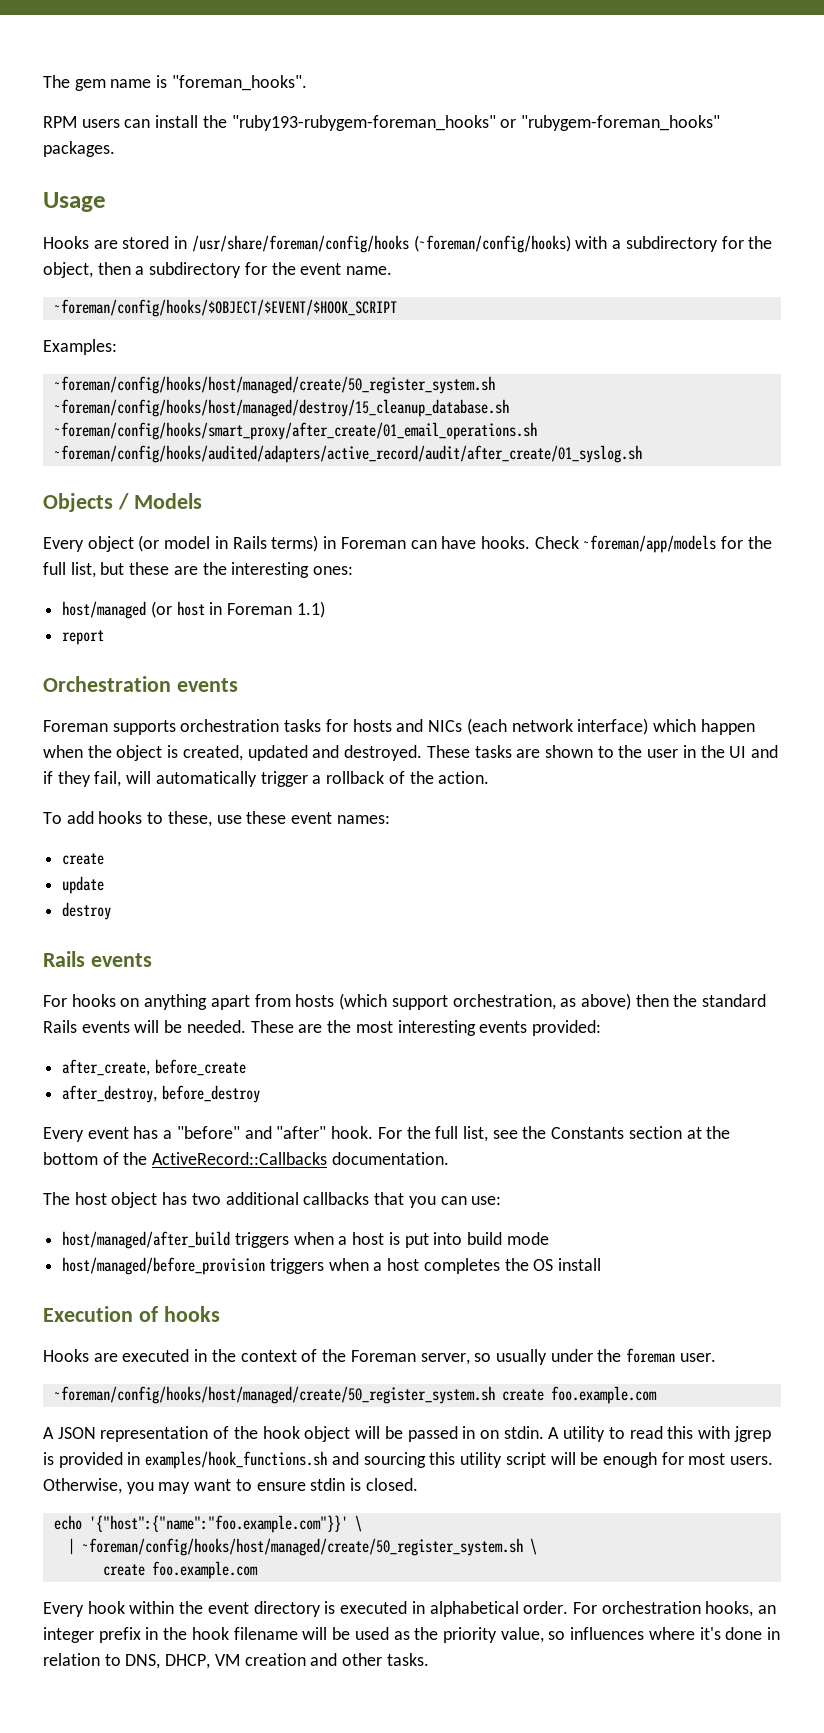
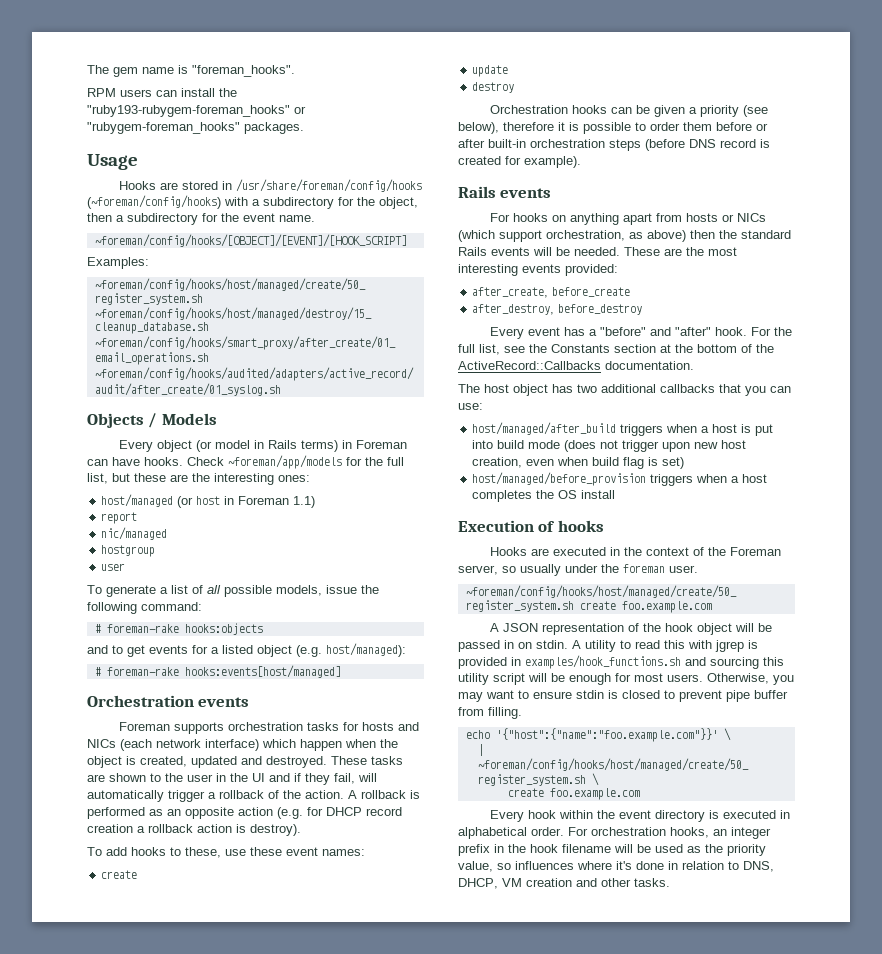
- ~foreman/config/hooks/$OBJECT/$EVENT/$HOOK_SCRIPT
+ ~foreman/config/hooks/[OBJECT]/[EVENT]/[HOOK_SCRIPT]
+ nic/managed
+ hostgroup
+ user
+ To generate a list of all possible models, issue the following command:
+ # foreman-rake hooks:objects
+ and to get events for a listed object (e.g. host/managed):
+ # foreman-rake hooks:events[host/managed]
+ A rollback is performed as an opposite action (e.g. for DHCP record creation a rollback action is destroy).
+ Orchestration hooks can be given a priority (see below), therefore it is possible to order them before or after built-in orchestration steps (before DNS record is created for example).
- For hooks on anything apart from hosts (which support orchestration, as above) then the standard Rails events will be needed.
+ For hooks on anything apart from hosts or NICs (which support orchestration, as above) then the standard Rails events will be needed.
- host/managed/after_build triggers when a host is put into build mode
+ host/managed/after_build triggers when a host is put into build mode (does not trigger upon new host creation, even when build flag is set)
- Otherwise, you may want to ensure stdin is closed.
+ Otherwise, you may want to ensure stdin is closed to prevent pipe buffer from filling.

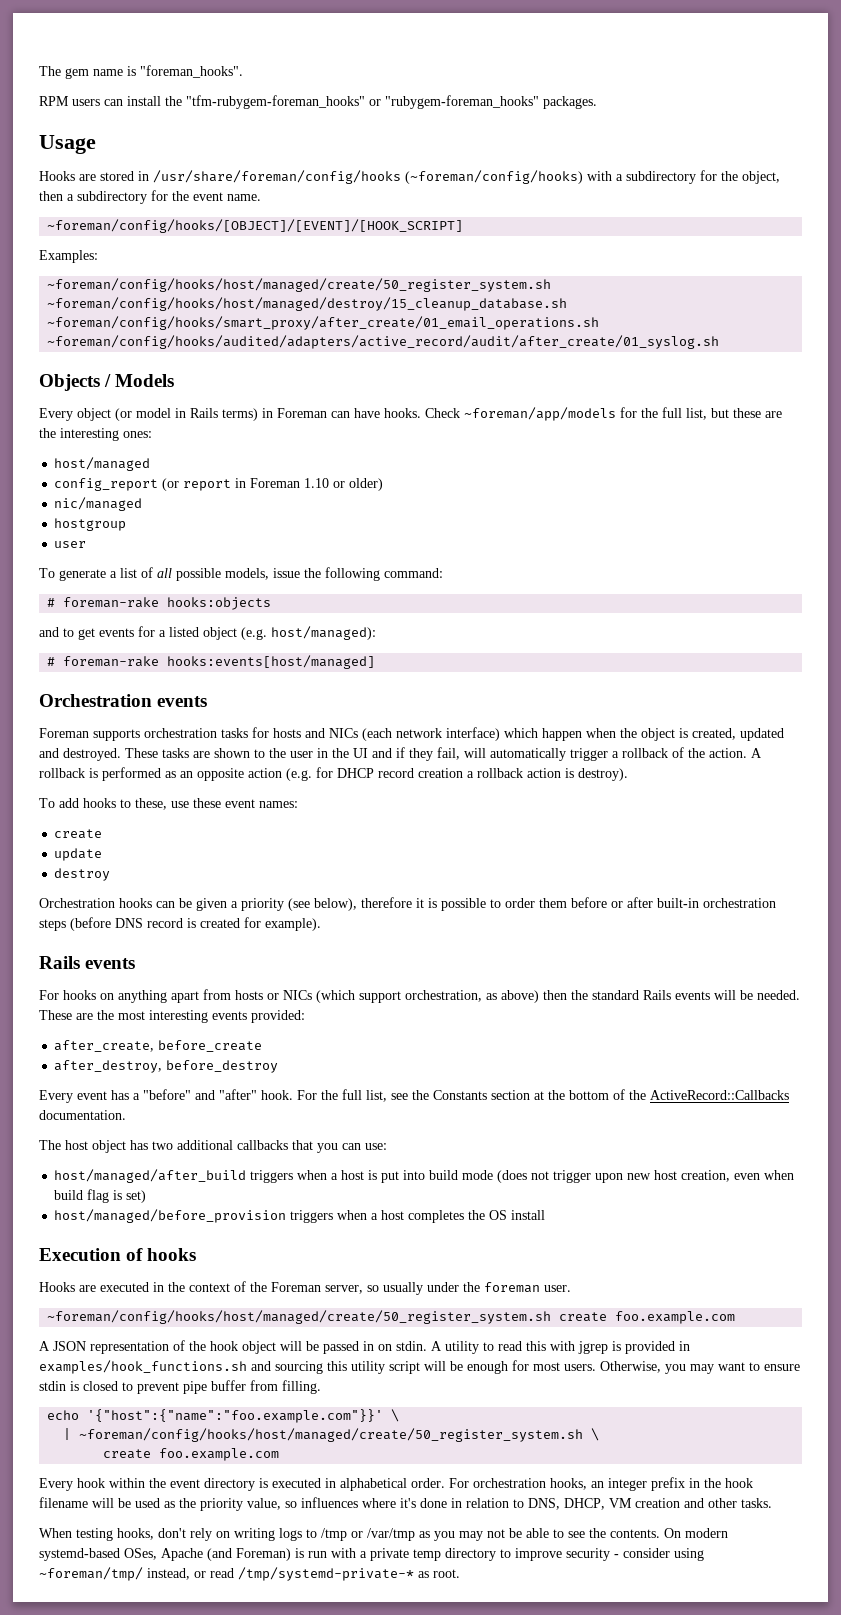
- RPM users can install the "ruby193-rubygem-foreman_hooks" or "rubygem-foreman_hooks" packages.
+ RPM users can install the "tfm-rubygem-foreman_hooks" or "rubygem-foreman_hooks" packages.
- host/managed (or host in Foreman 1.1)
- report
+ host/managed
+ config_report (or report in Foreman 1.10 or older)
+ When testing hooks, don't rely on writing logs to /tmp or /var/tmp as you may not be able to see the contents. On modern systemd-based OSes, Apache (and Foreman) is run with a private temp directory to improve security - consider using ~foreman/tmp/ instead, or read /tmp/systemd-private-* as root.

